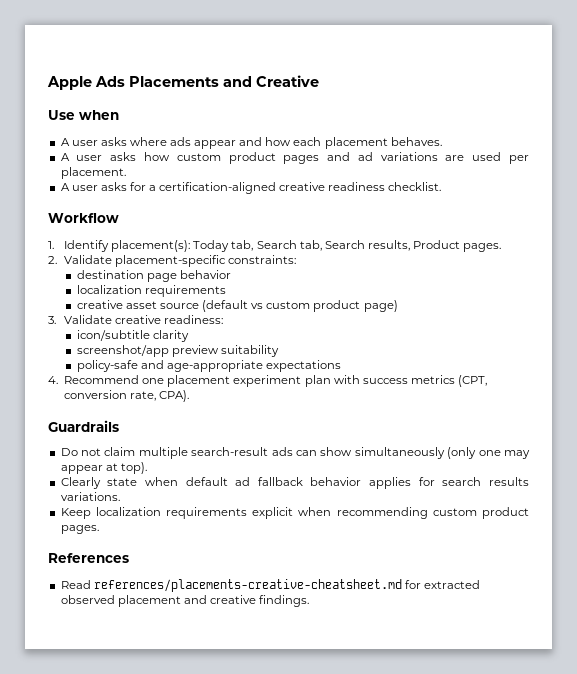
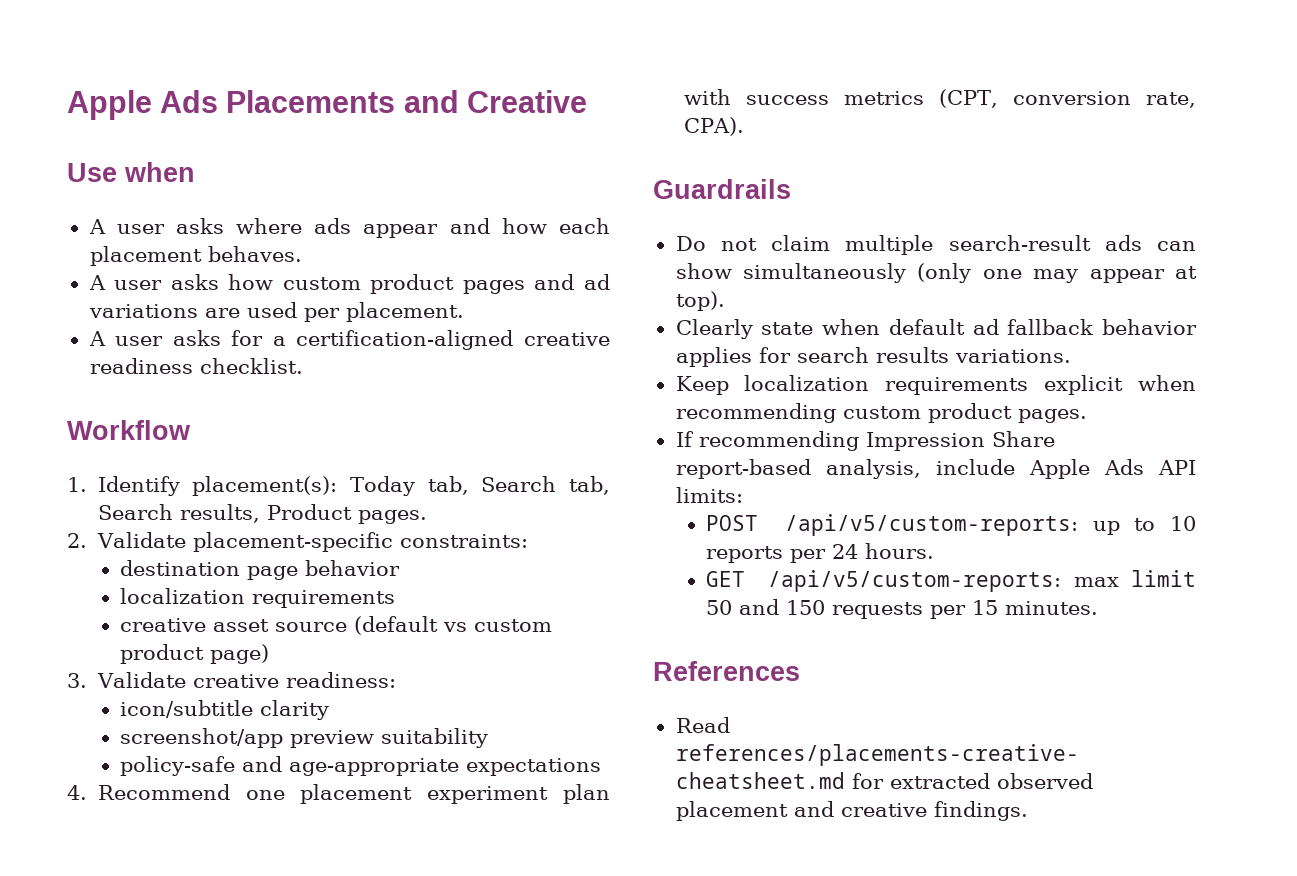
+ If recommending Impression Share report-based analysis, include Apple Ads API limits:
+ POST /api/v5/custom-reports: up to 10 reports per 24 hours.
+ GET /api/v5/custom-reports: max limit 50 and 150 requests per 15 minutes.

